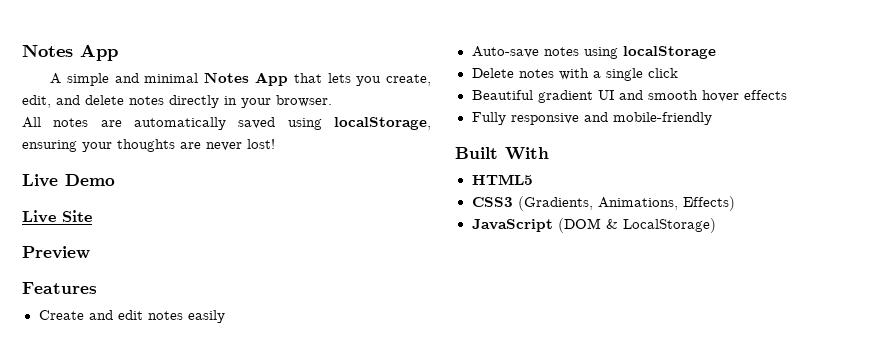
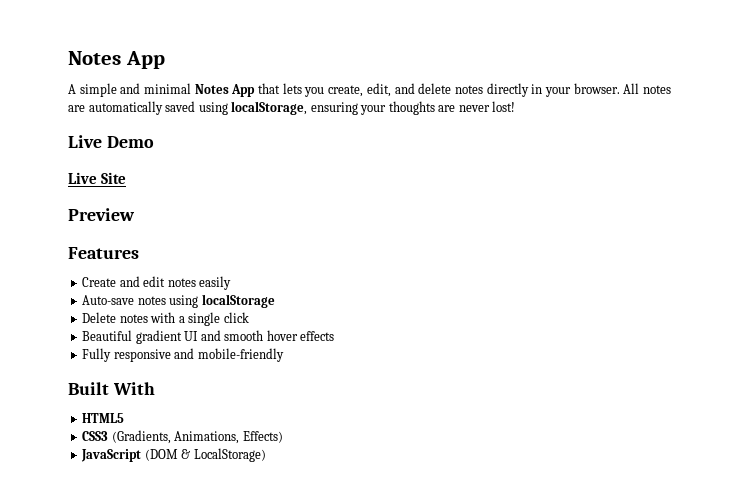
- A simple and minimal Notes App that lets you create, edit, and delete notes directly in your browser.
- All notes are automatically saved using localStorage, ensuring your thoughts are never lost!
+ A simple and minimal Notes App that lets you create, edit, and delete notes directly in your browser. All notes are automatically saved using localStorage, ensuring your thoughts are never lost!

